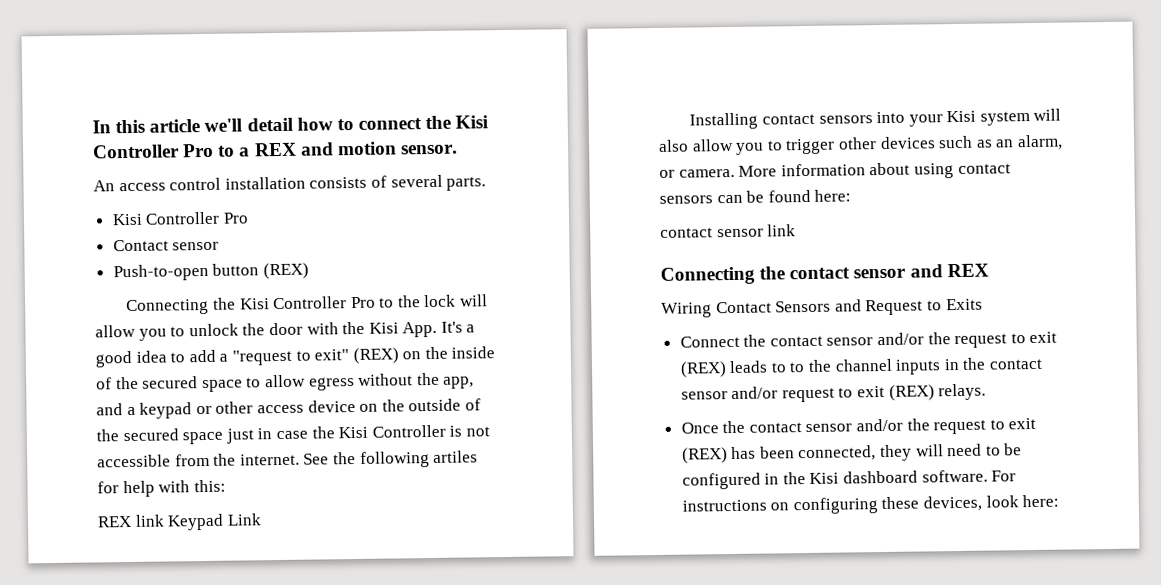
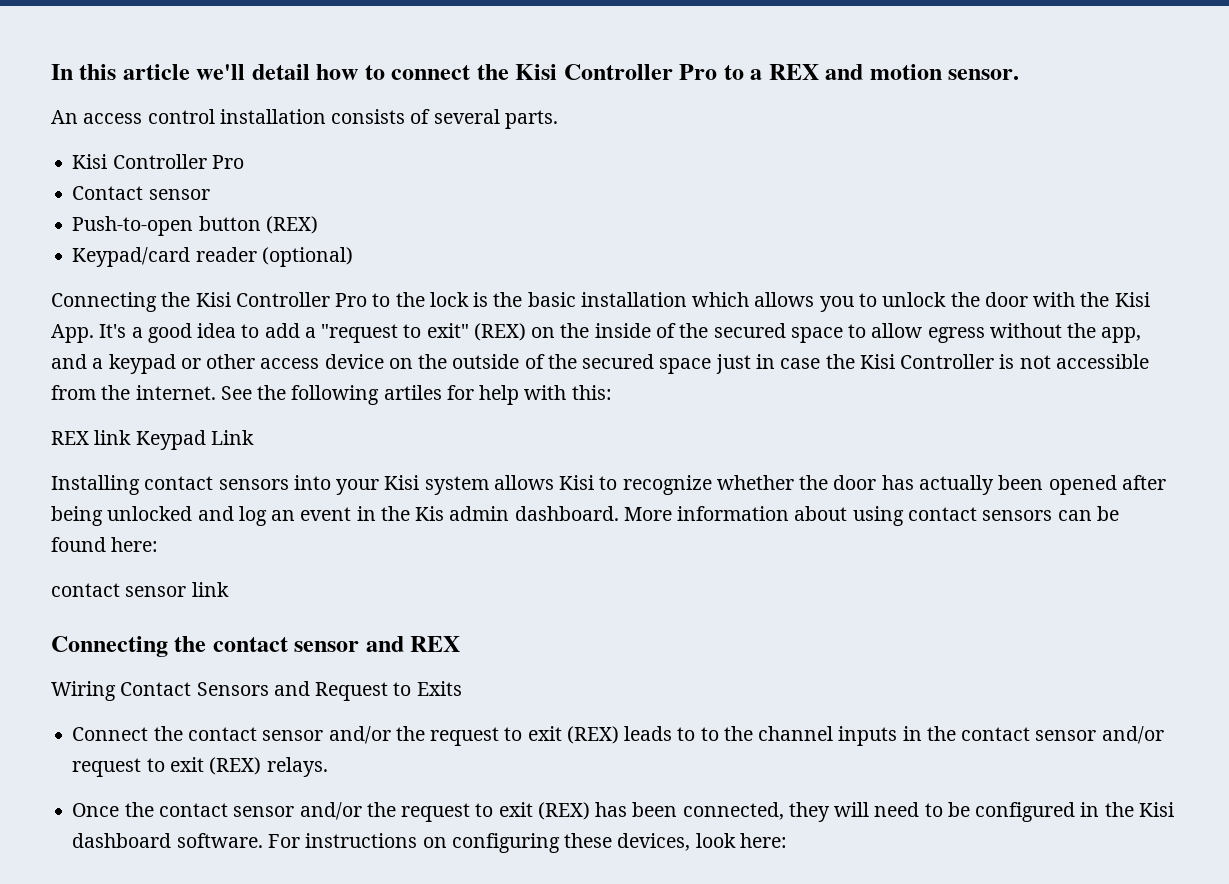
+ Keypad/card reader (optional)
- Connecting the Kisi Controller Pro to the lock will allow you to unlock the door with the Kisi App. It's a good idea to add a "request to exit" (REX) on the inside of the secured space to allow egress without the app, and a keypad or other access device on the outside of the secured space just in case the Kisi Controller is not accessible from the internet.
+ Connecting the Kisi Controller Pro to the lock is the basic installation which allows you to unlock the door with the Kisi App. It's a good idea to add a "request to exit" (REX) on the inside of the secured space to allow egress without the app, and a keypad or other access device on the outside of the secured space just in case the Kisi Controller is not accessible from the internet.
- Installing contact sensors into your Kisi system will also allow you to trigger other devices such as an alarm, or camera.
+ Installing contact sensors into your Kisi system allows Kisi to recognize whether the door has actually been opened after being unlocked and log an event in the Kis admin dashboard.

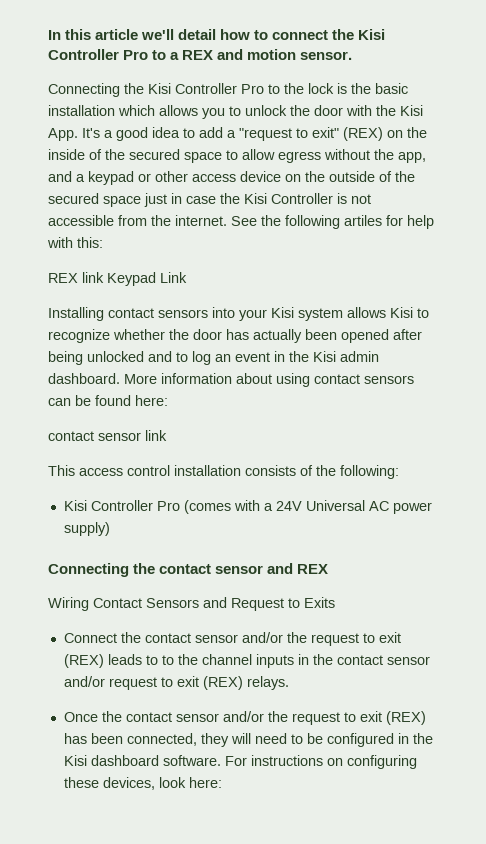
- An access control installation consists of several parts.
- Kisi Controller Pro
- Contact sensor
- Push-to-open button (REX)
- Keypad/card reader (optional)
- Installing contact sensors into your Kisi system allows Kisi to recognize whether the door has actually been opened after being unlocked and log an event in the Kis admin dashboard.
+ Installing contact sensors into your Kisi system allows Kisi to recognize whether the door has actually been opened after being unlocked and to log an event in the Kisi admin dashboard.
+ This access control installation consists of the following:
+ Kisi Controller Pro (comes with a 24V Universal AC power supply)

